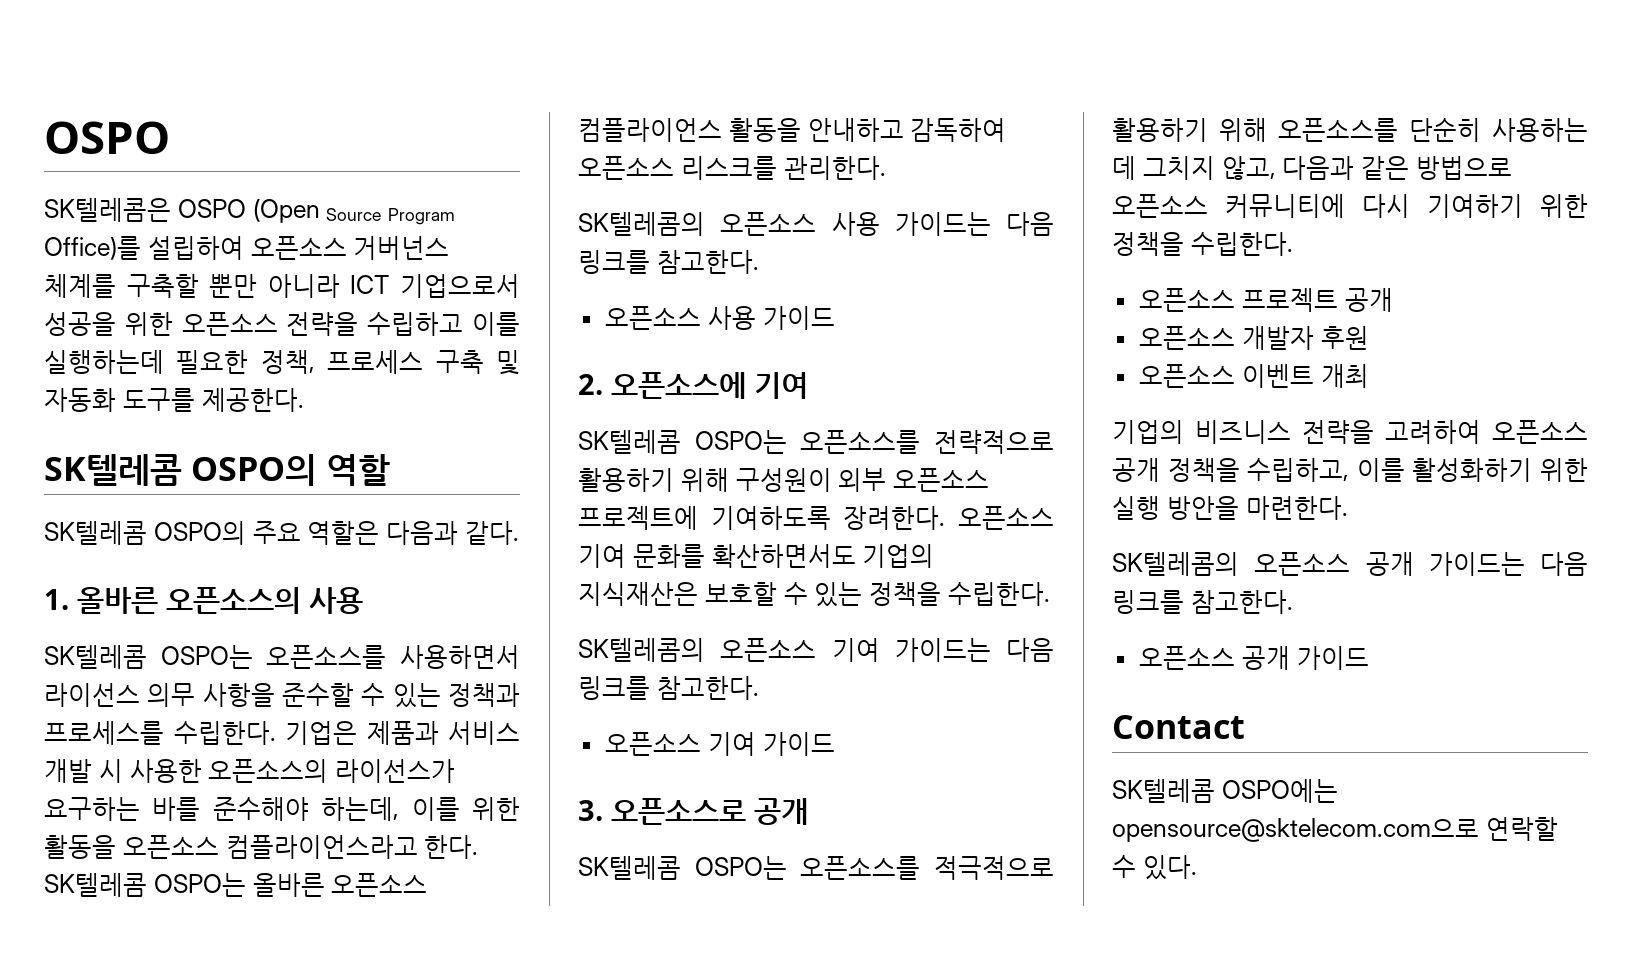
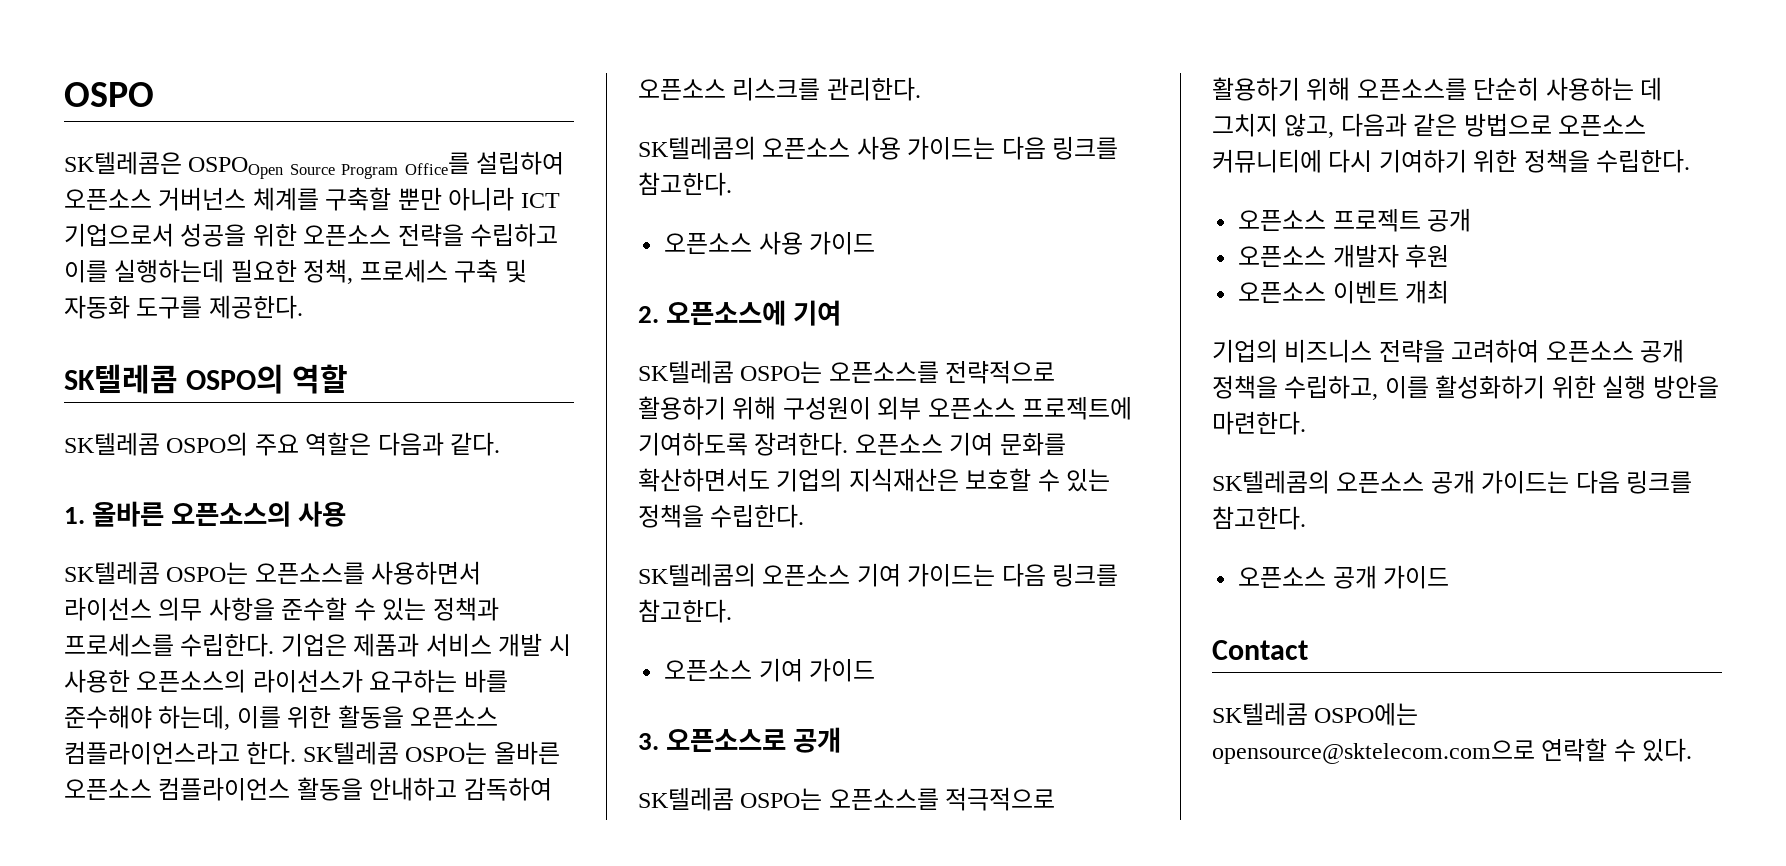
- SK텔레콤은 OSPO (Open Source Program Office)를 설립하여 오픈소스 거버넌스 체계를 구축할 뿐만 아니라 ICT 기업으로서 성공을 위한 오픈소스 전략을 수립하고 이를 실행하는데 필요한 정책, 프로세스 구축 및 자동화 도구를 제공한다.
+ SK텔레콤은 OSPOOpen Source Program Office를 설립하여 오픈소스 거버넌스 체계를 구축할 뿐만 아니라 ICT 기업으로서 성공을 위한 오픈소스 전략을 수립하고 이를 실행하는데 필요한 정책, 프로세스 구축 및 자동화 도구를 제공한다.

